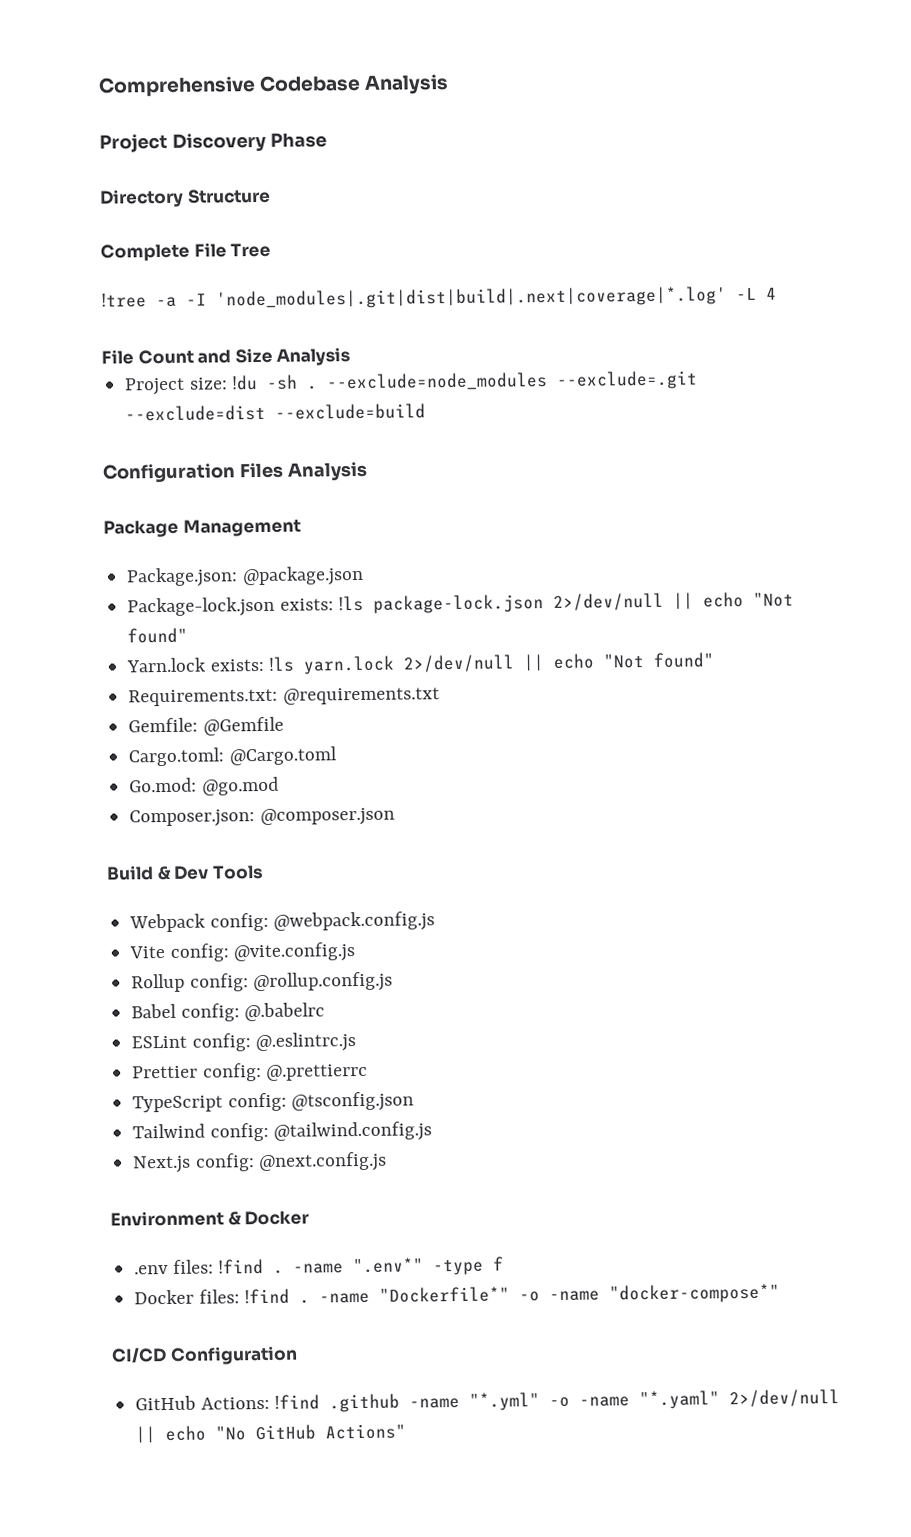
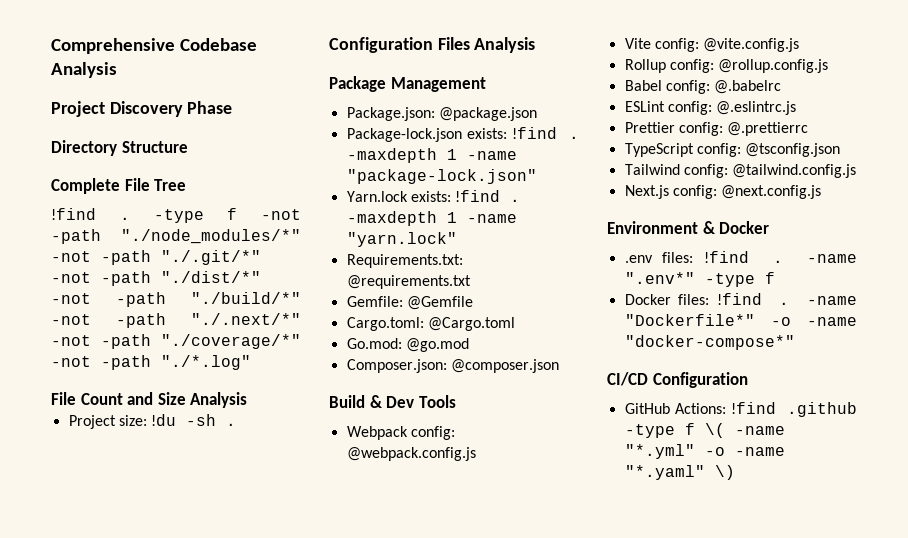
- !tree -a -I 'node_modules|.git|dist|build|.next|coverage|*.log' -L 4
+ !find . -type f -not -path "./node_modules/*" -not -path "./.git/*" -not -path "./dist/*" -not -path "./build/*" -not -path "./.next/*" -not -path "./coverage/*" -not -path "./*.log"
- --exclude=node_modules --exclude=.git --exclude=dist --exclude=build
- Package-lock.json exists: !ls package-lock.json 2>/dev/null || echo "Not found"
- Yarn.lock exists: !ls yarn.lock 2>/dev/null || echo "Not found"
+ Package-lock.json exists: !find . -maxdepth 1 -name "package-lock.json"
+ Yarn.lock exists: !find . -maxdepth 1 -name "yarn.lock"
- GitHub Actions: !find .github -name "*.yml" -o -name "*.yaml" 2>/dev/null || echo "No GitHub Actions"
+ GitHub Actions: !find .github -type f \( -name "*.yml" -o -name "*.yaml" \)

